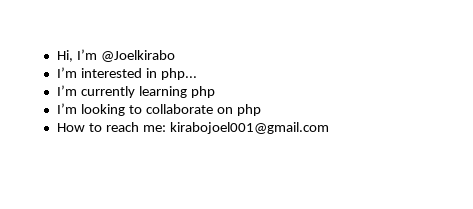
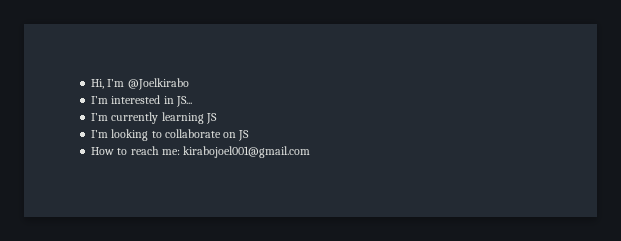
- I’m interested in php...
+ I’m interested in JS...
- I’m currently learning php
+ I’m currently learning JS
- I’m looking to collaborate on php
+ I’m looking to collaborate on JS

